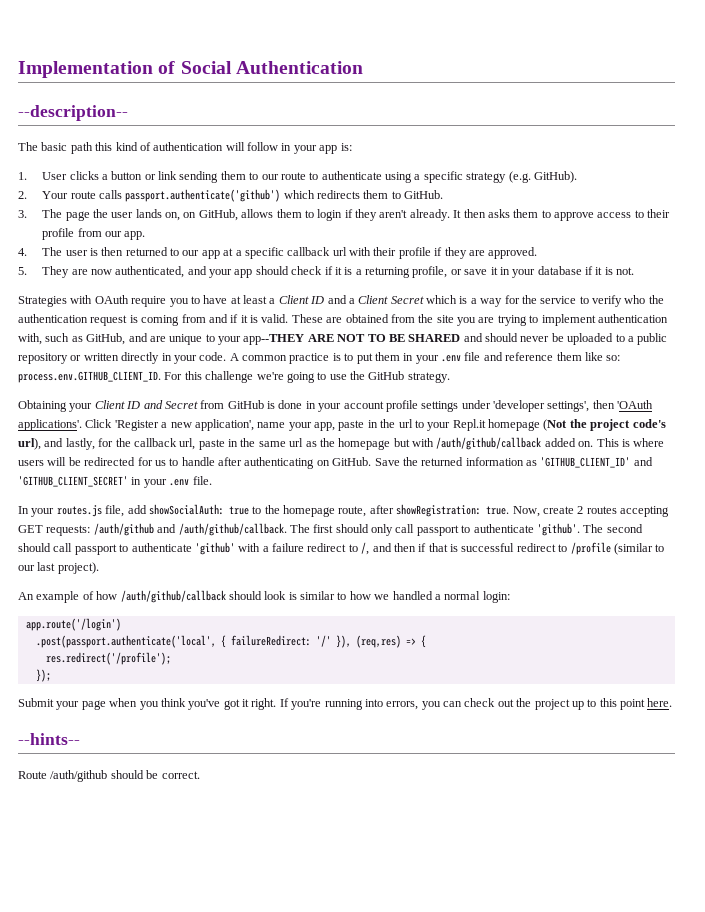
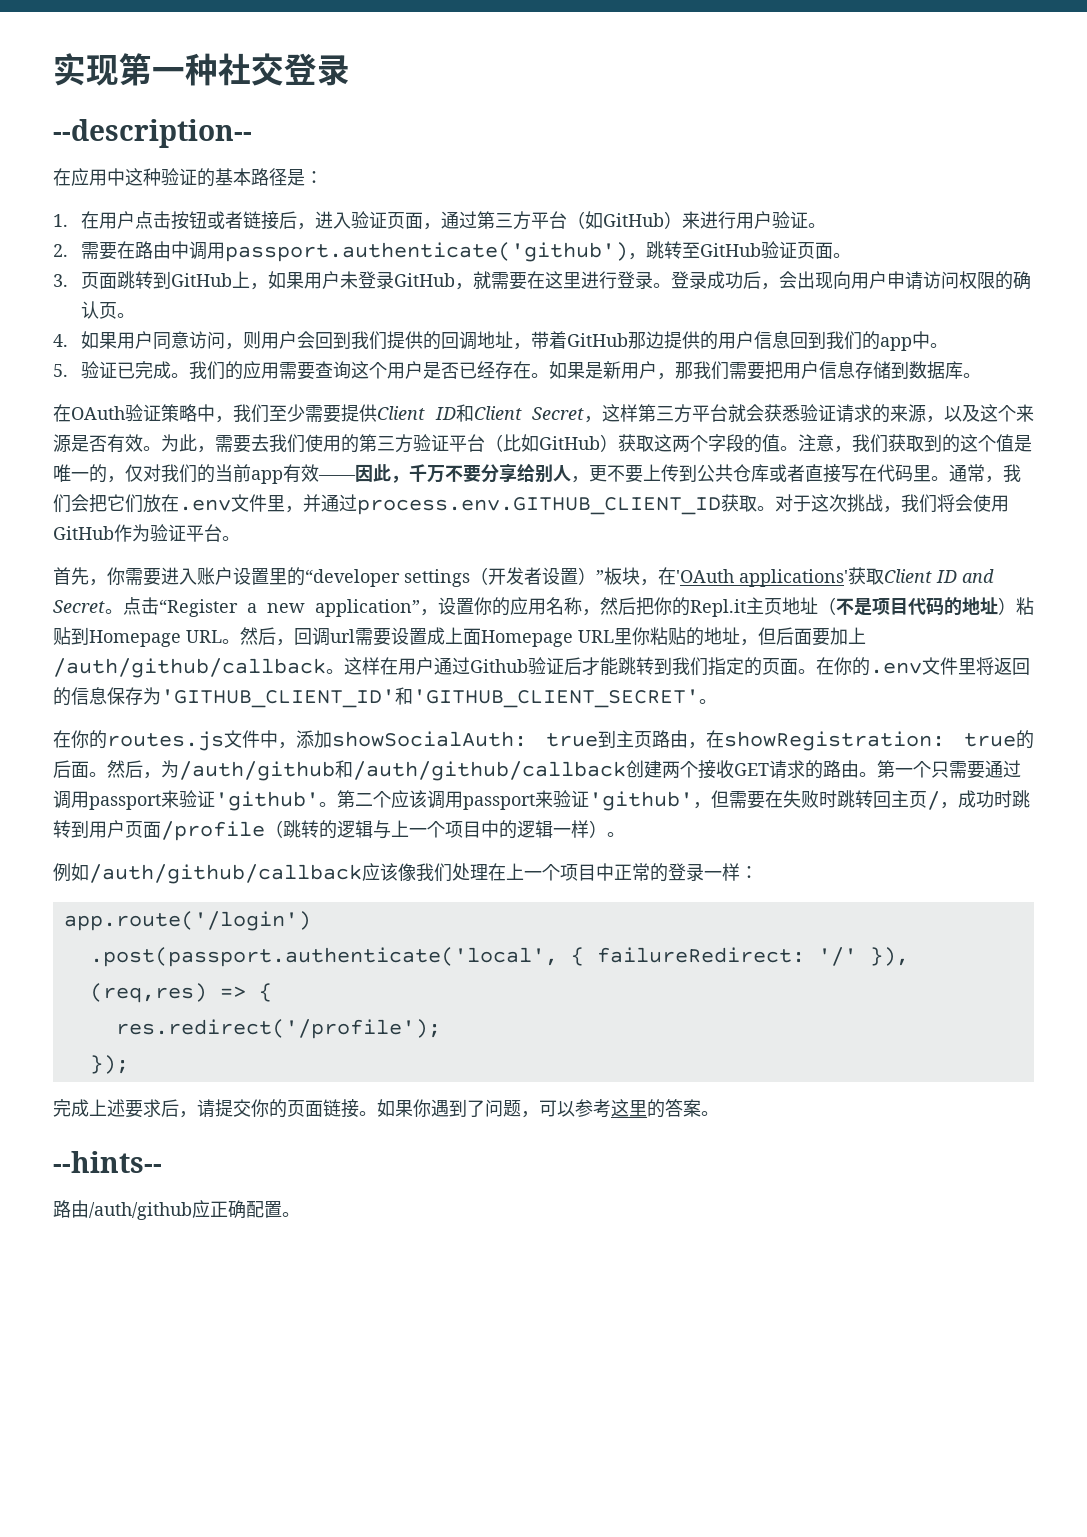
- Implementation of Social Authentication
+ 实现第一种社交登录
  --description--
- The basic path this kind of authentication will follow in your app is:
- 1. User clicks a button or link sending them to our route to authenticate using a specific strategy (e.g. GitHub).
- 2. Your route calls passport.authenticate('github') which redirects them to GitHub.
- 3. The page the user lands on, on GitHub, allows them to login if they aren't already. It then asks them to approve access to their profile from our app.
- 4. The user is then returned to our app at a specific callback url with their profile if they are approved.
- 5. They are now authenticated, and your app should check if it is a returning profile, or save it in your database if it is not.
- Strategies with OAuth require you to have at least a Client ID and a Client Secret which is a way for the service to verify who the authentication request is coming from and if it is valid. These are obtained from the site you are trying to implement authentication with, such as GitHub, and are unique to your app--THEY ARE NOT TO BE SHARED and should never be uploaded to a public repository or written directly in your code. A common practice is to put them in your .env file and reference them like so: process.env.GITHUB_CLIENT_ID. For this challenge we're going to use the GitHub strategy.
- Obtaining your Client ID and Secret from GitHub is done in your account profile settings under 'developer settings', then 'OAuth applications'. Click 'Register a new application', name your app, paste in the url to your Repl.it homepage (Not the project code's url), and lastly, for the callback url, paste in the same url as the homepage but with /auth/github/callback added on. This is where users will be redirected for us to handle after authenticating on GitHub. Save the returned information as 'GITHUB_CLIENT_ID' and 'GITHUB_CLIENT_SECRET' in your .env file.
- In your routes.js file, add showSocialAuth: true to the homepage route, after showRegistration: true. Now, create 2 routes accepting GET requests: /auth/github and /auth/github/callback. The first should only call passport to authenticate 'github'. The second should call passport to authenticate 'github' with a failure redirect to /, and then if that is successful redirect to /profile (similar to our last project).
- An example of how /auth/github/callback should look is similar to how we handled a normal login:
+ 在应用中这种验证的基本路径是：
+ 1.在用户点击按钮或者链接后，进入验证页面，通过第三方平台（如GitHub）来进行用户验证。
+ 2.需要在路由中调用passport.authenticate('github')，跳转至GitHub验证页面。
+ 3.页面跳转到GitHub上，如果用户未登录GitHub，就需要在这里进行登录。登录成功后，会出现向用户申请访问权限的确认页。
+ 4.如果用户同意访问，则用户会回到我们提供的回调地址，带着GitHub那边提供的用户信息回到我们的app中。
+ 5.验证已完成。我们的应用需要查询这个用户是否已经存在。如果是新用户，那我们需要把用户信息存储到数据库。
+ 在OAuth验证策略中，我们至少需要提供Client ID和Client Secret，这样第三方平台就会获悉验证请求的来源，以及这个来源是否有效。为此，需要去我们使用的第三方验证平台（比如GitHub）获取这两个字段的值。注意，我们获取到的这个值是唯一的，仅对我们的当前app有效——因此，千万不要分享给别人，更不要上传到公共仓库或者直接写在代码里。通常，我们会把它们放在.env文件里，并通过process.env.GITHUB_CLIENT_ID获取。对于这次挑战，我们将会使用GitHub作为验证平台。
+ 首先，你需要进入账户设置里的“developer settings（开发者设置）”板块，在'OAuth applications'获取Client ID and Secret。点击“Register a new application”，设置你的应用名称，然后把你的Repl.it主页地址（不是项目代码的地址）粘贴到Homepage URL。然后，回调url需要设置成上面Homepage URL里你粘贴的地址，但后面要加上/auth/github/callback。这样在用户通过Github验证后才能跳转到我们指定的页面。在你的.env文件里将返回的信息保存为'GITHUB_CLIENT_ID'和'GITHUB_CLIENT_SECRET'。
+ 在你的routes.js文件中，添加showSocialAuth: true到主页路由，在showRegistration: true的后面。然后，为/auth/github和/auth/github/callback创建两个接收GET请求的路由。第一个只需要通过调用passport来验证'github'。第二个应该调用passport来验证'github'，但需要在失败时跳转回主页/，成功时跳转到用户页面/profile（跳转的逻辑与上一个项目中的逻辑一样）。
+ 例如/auth/github/callback应该像我们处理在上一个项目中正常的登录一样：
- Submit your page when you think you've got it right. If you're running into errors, you can check out the project up to this point here.
+ 完成上述要求后，请提交你的页面链接。如果你遇到了问题，可以参考这里的答案。
  --hints--
- Route /auth/github should be correct.
+ 路由/auth/github应正确配置。

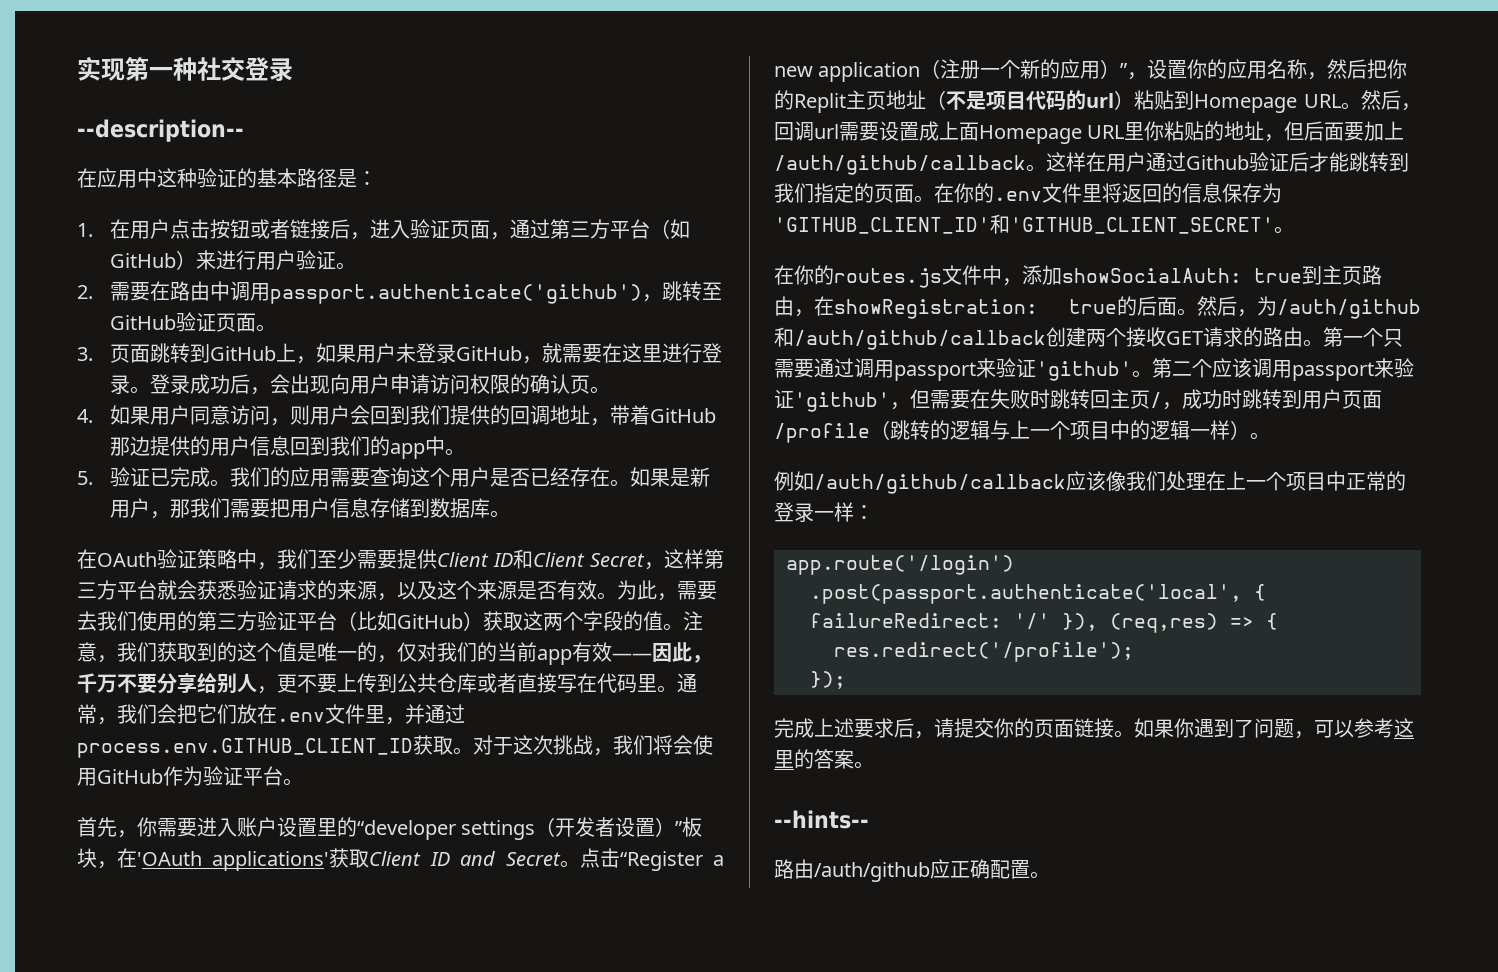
- 点击“Register a new application”，设置你的应用名称，然后把你的Repl.it主页地址（不是项目代码的地址）粘贴到Homepage URL。
+ 点击“Register a new application（注册一个新的应用）”，设置你的应用名称，然后把你的Replit主页地址（不是项目代码的url）粘贴到Homepage URL。

